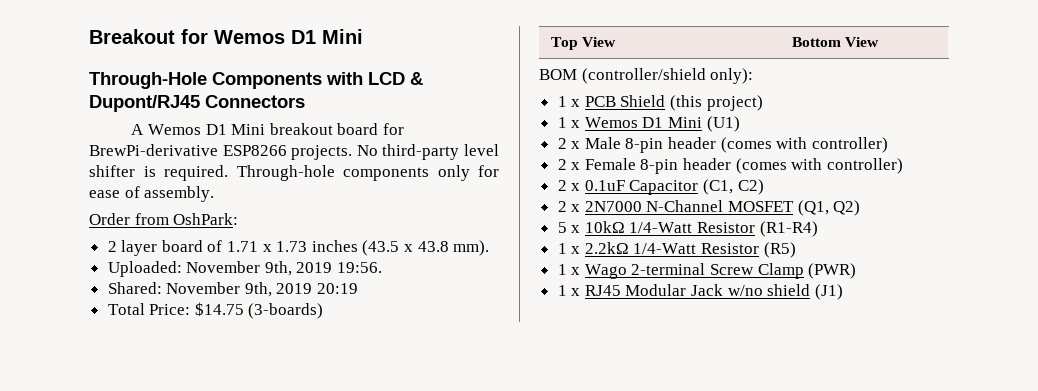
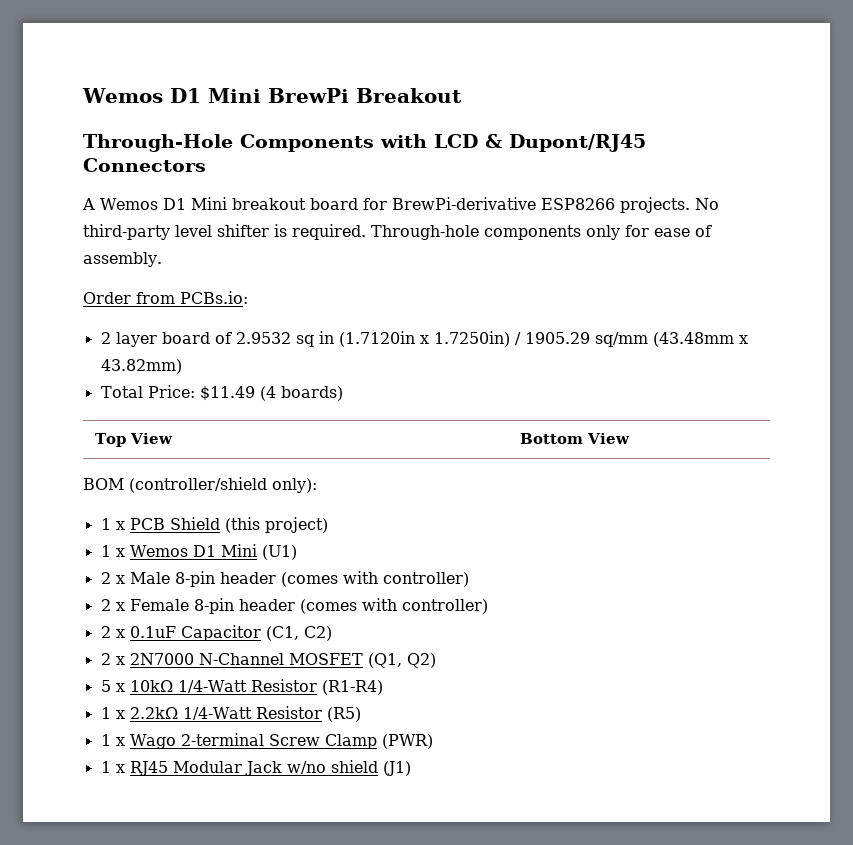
- Breakout for Wemos D1 Mini
+ Wemos D1 Mini BrewPi Breakout
- Order from OshPark:
+ Order from PCBs.io:
- 2 layer board of 1.71 x 1.73 inches (43.5 x 43.8 mm).
- Uploaded: November 9th, 2019 19:56.
- Shared: November 9th, 2019 20:19
+ 2 layer board of 2.9532 sq in (1.7120in x 1.7250in) / 1905.29 sq/mm (43.48mm x 43.82mm)
- Total Price: $14.75 (3-boards)
+ Total Price: $11.49 (4 boards)

